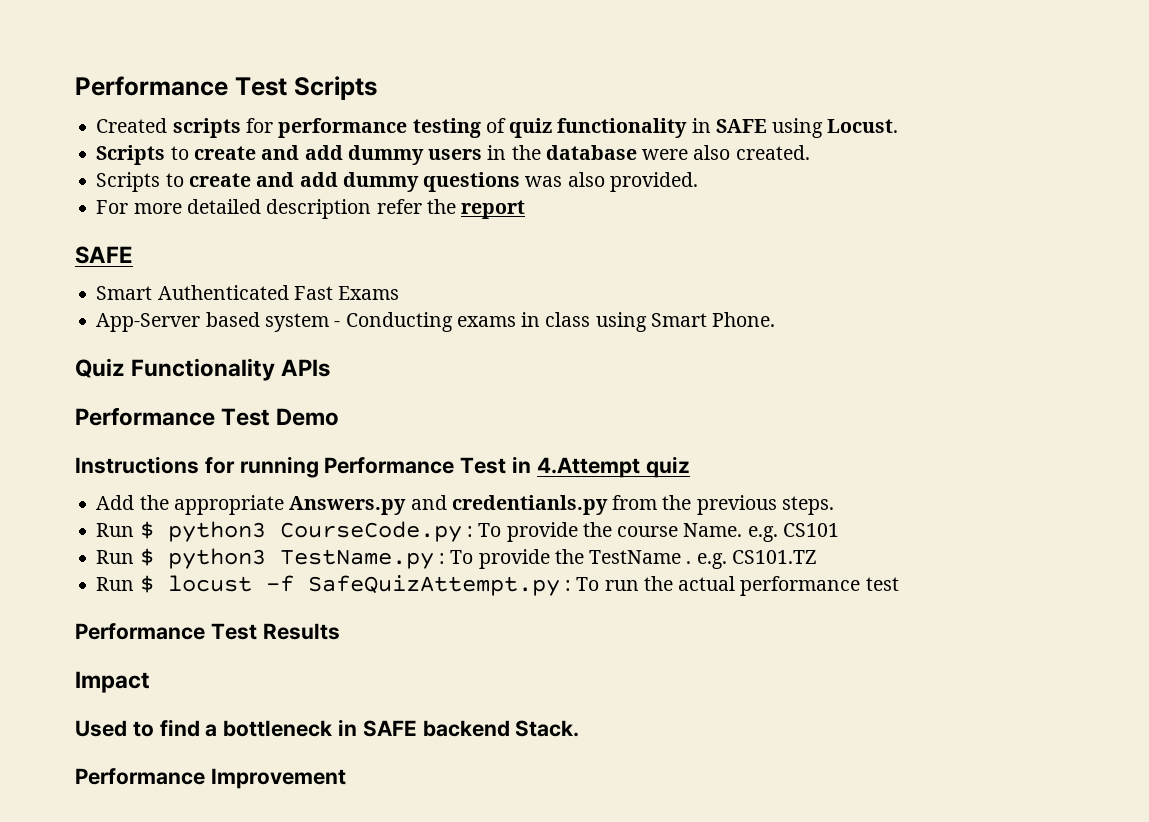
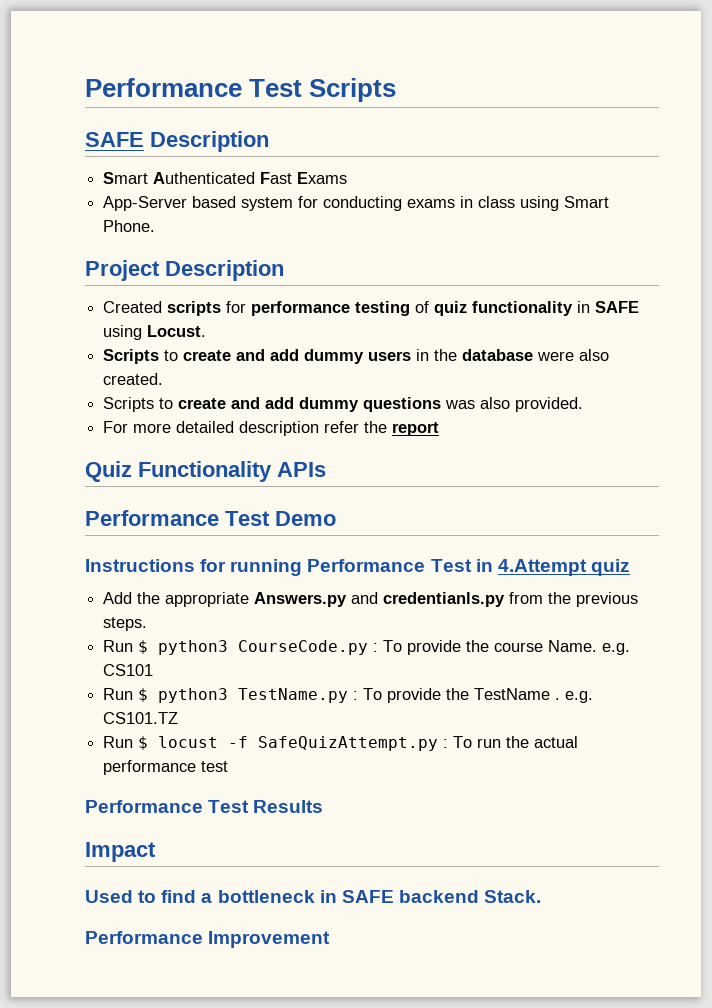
+ SAFE Description
+ Smart Authenticated Fast Exams
+ App-Server based system for conducting exams in class using Smart Phone.
+ Project Description
  For more detailed description refer the report
- SAFE
- Smart Authenticated Fast Exams
- App-Server based system - Conducting exams in class using Smart Phone.

